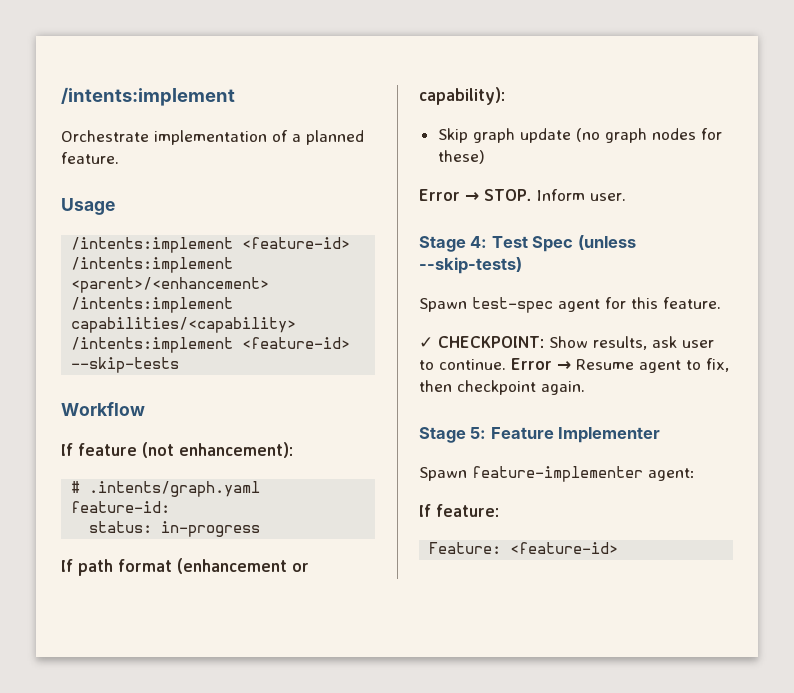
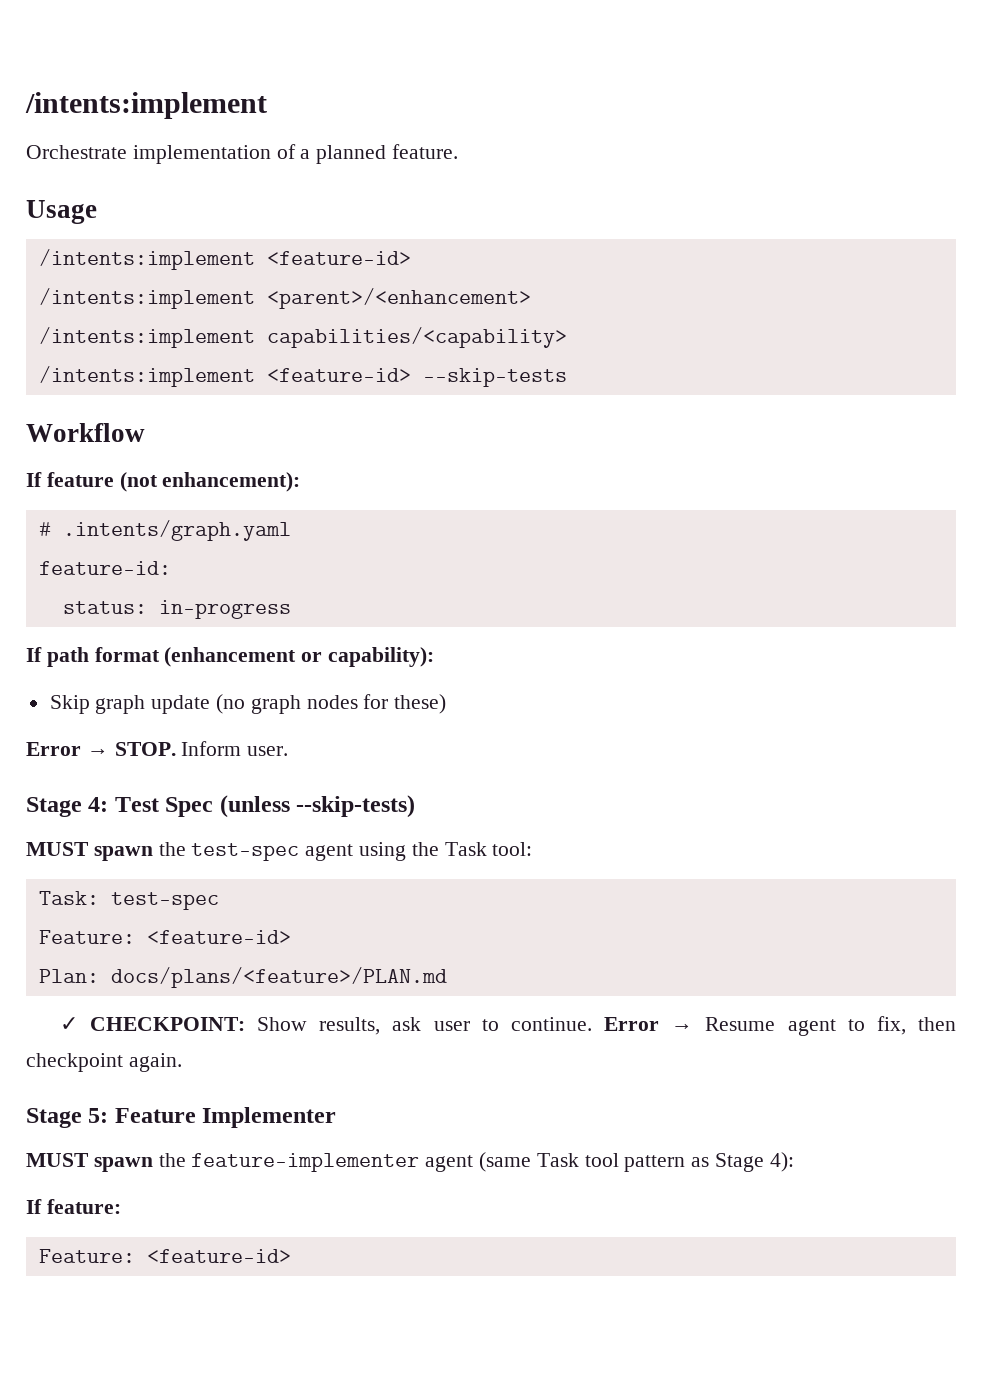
- Spawn test-spec agent for this feature.
+ MUST spawn the test-spec agent using the Task tool:
+ Task: test-spec
+ Feature: <feature-id>
+ Plan: docs/plans/<feature>/PLAN.md
- Spawn feature-implementer agent:
+ MUST spawn the feature-implementer agent (same Task tool pattern as Stage 4):

